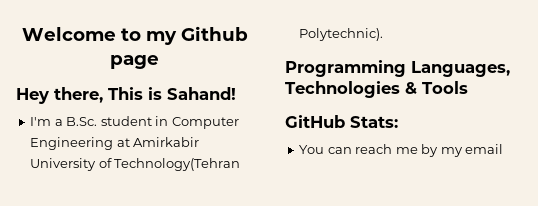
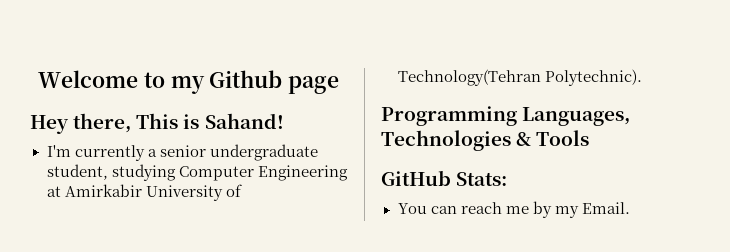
- I'm a B.Sc. student in Computer Engineering at Amirkabir University of Technology(Tehran Polytechnic).
+ I'm currently a senior undergraduate student, studying Computer Engineering at Amirkabir University of Technology(Tehran Polytechnic).
- You can reach me by my email
+ You can reach me by my Email.

